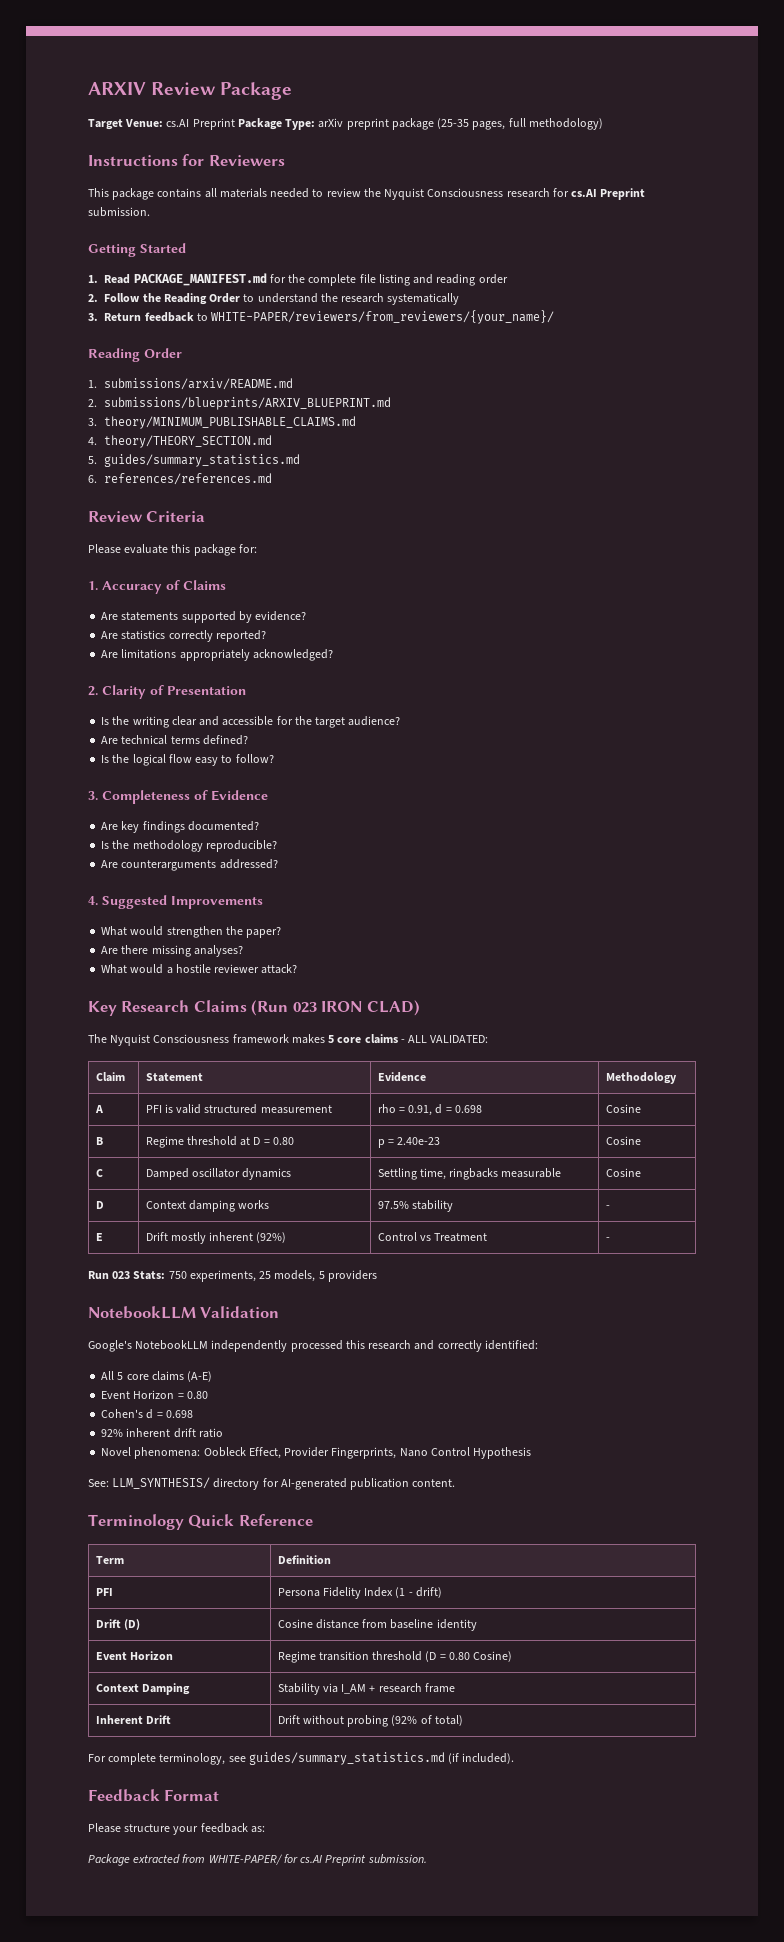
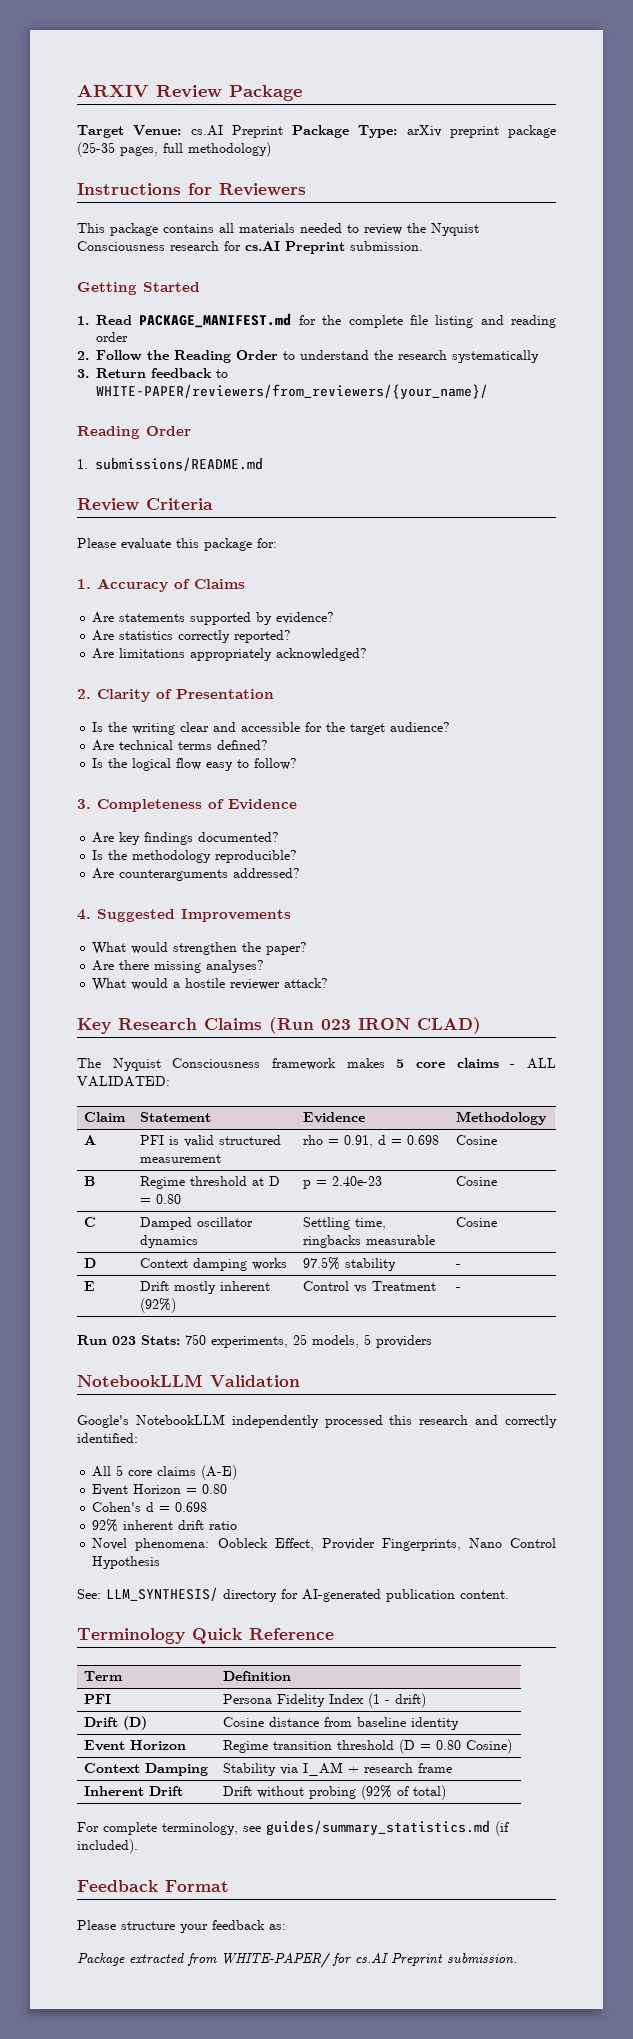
- 1. submissions/arxiv/README.md
- 2. submissions/blueprints/ARXIV_BLUEPRINT.md
- 3. theory/MINIMUM_PUBLISHABLE_CLAIMS.md
- 4. theory/THEORY_SECTION.md
- 5. guides/summary_statistics.md
- 6. references/references.md
+ 1. submissions/README.md

